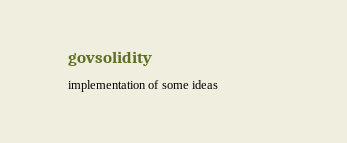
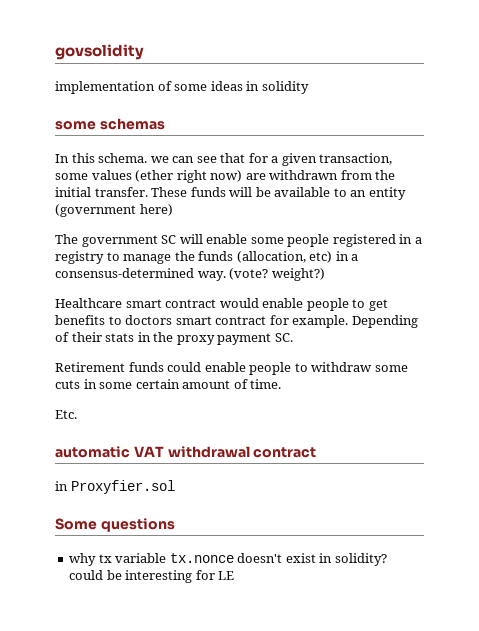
- implementation of some ideas
+ implementation of some ideas in solidity
+ some schemas
+ In this schema. we can see that for a given transaction, some values (ether right now) are withdrawn from the initial transfer. These funds will be available to an entity (government here)
+ The government SC will enable some people registered in a registry to manage the funds (allocation, etc) in a consensus-determined way. (vote? weight?)
+ Healthcare smart contract would enable people to get benefits to doctors smart contract for example. Depending of their stats in the proxy payment SC.
+ Retirement funds could enable people to withdraw some cuts in some certain amount of time.
+ Etc.
+ automatic VAT withdrawal contract
+ in Proxyfier.sol
+ Some questions
+ why tx variable tx.nonce doesn't exist in solidity? could be interesting for LE

